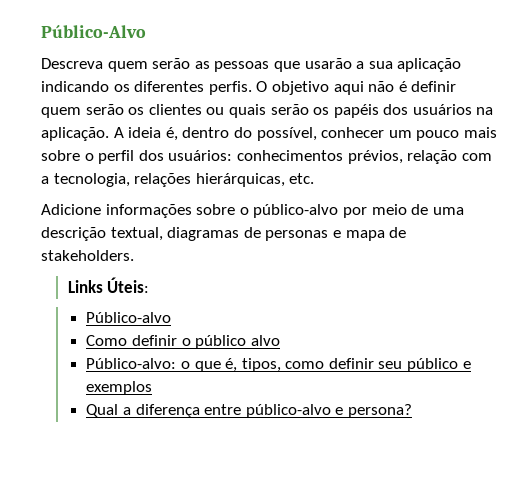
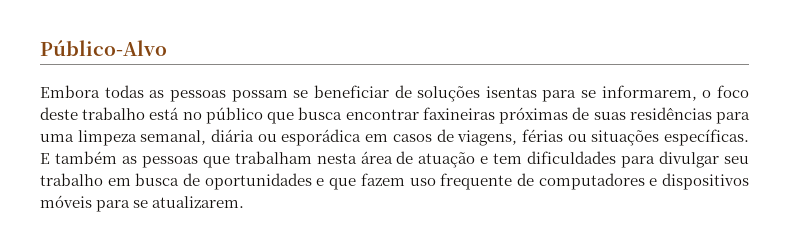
- Descreva quem serão as pessoas que usarão a sua aplicação indicando os diferentes perfis. O objetivo aqui não é definir quem serão os clientes ou quais serão os papéis dos usuários na aplicação. A ideia é, dentro do possível, conhecer um pouco mais sobre o perfil dos usuários: conhecimentos prévios, relação com a tecnologia, relações hierárquicas, etc.
- Adicione informações sobre o público-alvo por meio de uma descrição textual, diagramas de personas e mapa de stakeholders.
- Links Úteis:
- Público-alvo
- Como definir o público alvo
- Público-alvo: o que é, tipos, como definir seu público e exemplos
- Qual a diferença entre público-alvo e persona?
+ Embora todas as pessoas possam se beneficiar de soluções isentas para se informarem, o foco deste trabalho está no público que busca encontrar faxineiras próximas de suas residências para uma limpeza semanal, diária ou esporádica em casos de viagens, férias ou situações específicas. E também as pessoas que trabalham nesta área de atuação e tem dificuldades para divulgar seu trabalho em busca de oportunidades e que fazem uso frequente de computadores e dispositivos móveis para se atualizarem.

